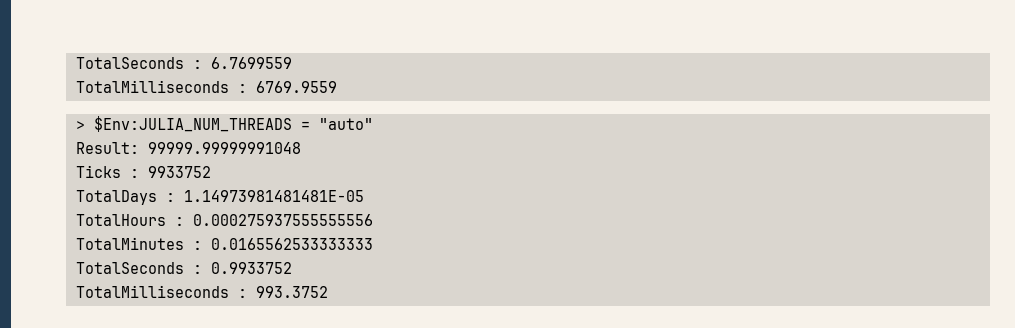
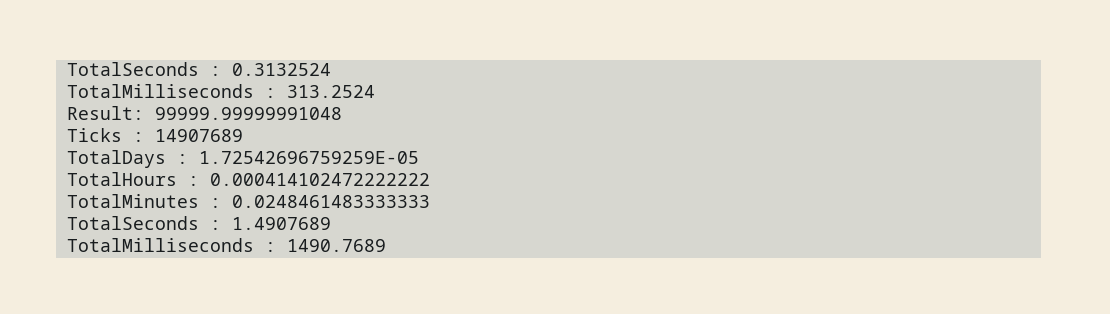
- TotalSeconds : 6.7699559
- TotalMilliseconds : 6769.9559
- > $Env:JULIA_NUM_THREADS = "auto"
+ TotalSeconds : 0.3132524
+ TotalMilliseconds : 313.2524
- Ticks : 9933752
+ Ticks : 14907689
- TotalDays : 1.14973981481481E-05
+ TotalDays : 1.72542696759259E-05
- TotalHours : 0.000275937555555556
+ TotalHours : 0.000414102472222222
- TotalMinutes : 0.0165562533333333
- TotalSeconds : 0.9933752
- TotalMilliseconds : 993.3752
+ TotalMinutes : 0.0248461483333333
+ TotalSeconds : 1.4907689
+ TotalMilliseconds : 1490.7689

